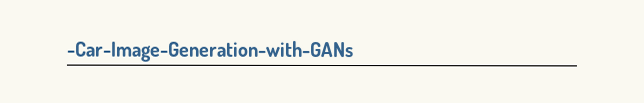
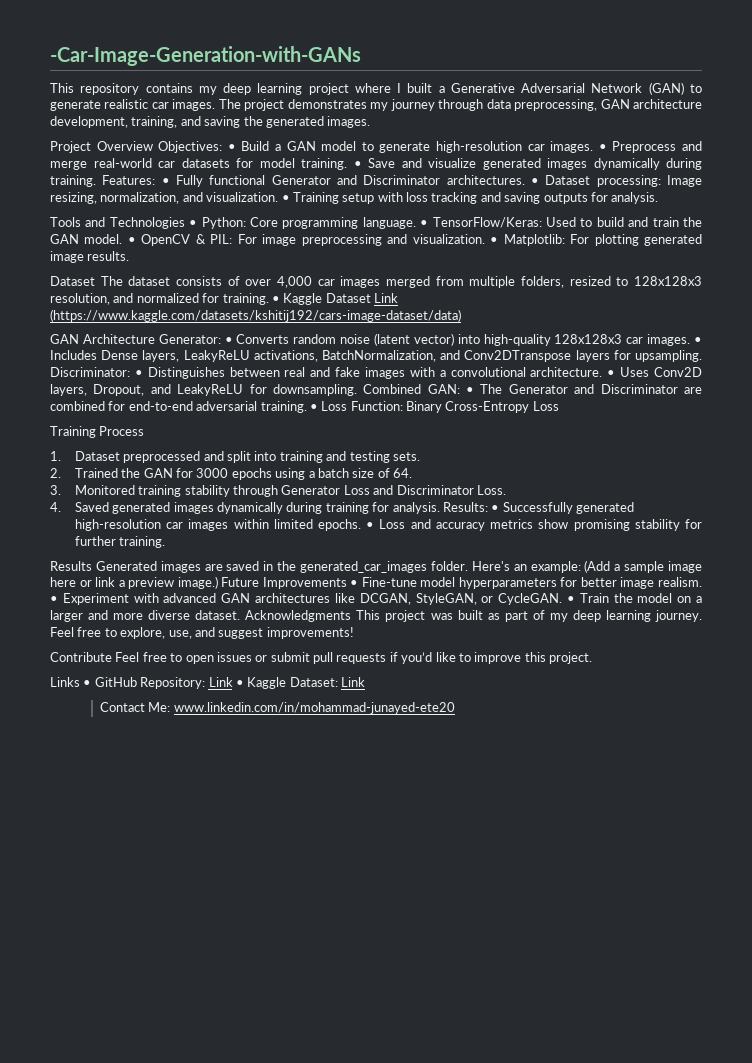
+ This repository contains my deep learning project where I built a Generative Adversarial Network (GAN) to generate realistic car images. The project demonstrates my journey through data preprocessing, GAN architecture development, training, and saving the generated images.
+ Project Overview Objectives: • Build a GAN model to generate high-resolution car images. • Preprocess and merge real-world car datasets for model training. • Save and visualize generated images dynamically during training. Features: • Fully functional Generator and Discriminator architectures. • Dataset processing: Image resizing, normalization, and visualization. • Training setup with loss tracking and saving outputs for analysis.
+ Tools and Technologies • Python: Core programming language. • TensorFlow/Keras: Used to build and train the GAN model. • OpenCV & PIL: For image preprocessing and visualization. • Matplotlib: For plotting generated image results.
+ Dataset The dataset consists of over 4,000 car images merged from multiple folders, resized to 128x128x3 resolution, and normalized for training. • Kaggle Dataset Link (https://www.kaggle.com/datasets/kshitij192/cars-image-dataset/data)
+ GAN Architecture Generator: • Converts random noise (latent vector) into high-quality 128x128x3 car images. • Includes Dense layers, LeakyReLU activations, BatchNormalization, and Conv2DTranspose layers for upsampling. Discriminator: • Distinguishes between real and fake images with a convolutional architecture. • Uses Conv2D layers, Dropout, and LeakyReLU for downsampling. Combined GAN: • The Generator and Discriminator are combined for end-to-end adversarial training. • Loss Function: Binary Cross-Entropy Loss
+ Training Process
+ 1. Dataset preprocessed and split into training and testing sets.
+ 2. Trained the GAN for 3000 epochs using a batch size of 64.
+ 3. Monitored training stability through Generator Loss and Discriminator Loss.
+ 4. Saved generated images dynamically during training for analysis. Results: • Successfully generated high-resolution car images within limited epochs. • Loss and accuracy metrics show promising stability for further training.
+ Results Generated images are saved in the generated_car_images folder. Here's an example: (Add a sample image here or link a preview image.) Future Improvements • Fine-tune model hyperparameters for better image realism. • Experiment with advanced GAN architectures like DCGAN, StyleGAN, or CycleGAN. • Train the model on a larger and more diverse dataset. Acknowledgments This project was built as part of my deep learning journey. Feel free to explore, use, and suggest improvements!
+ Contribute Feel free to open issues or submit pull requests if you’d like to improve this project.
+ Links • GitHub Repository: Link • Kaggle Dataset: Link
+ Contact Me: www.linkedin.com/in/mohammad-junayed-ete20

